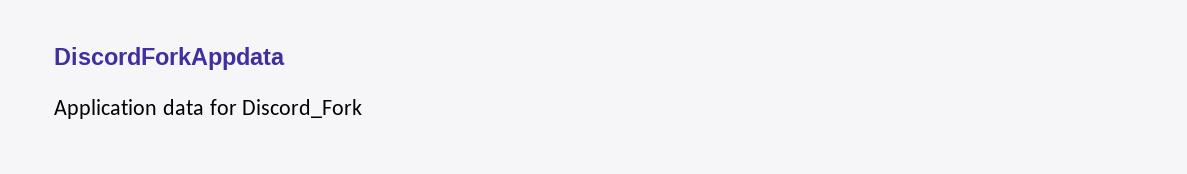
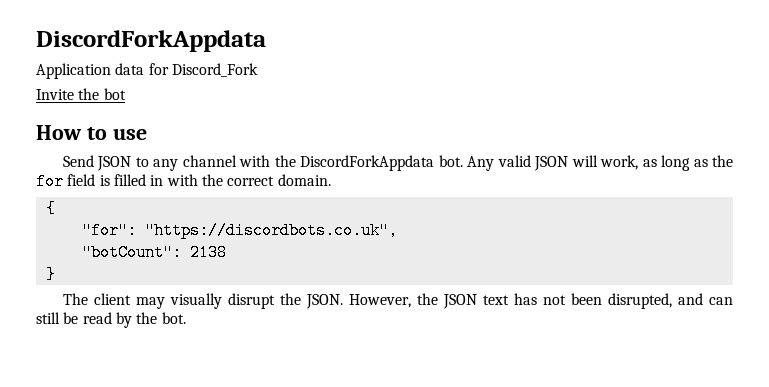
+ Invite the bot
+ How to use
+ Send JSON to any channel with the DiscordForkAppdata bot. Any valid JSON will work, as long as the for field is filled in with the correct domain.
+ {
+ "for": "https://discordbots.co.uk",
+ "botCount": 2138
+ }
+ The client may visually disrupt the JSON. However, the JSON text has not been disrupted, and can still be read by the bot.

